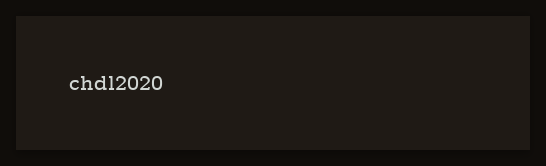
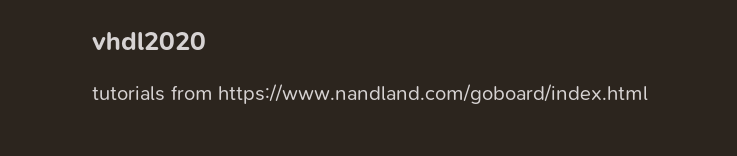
- chdl2020
+ vhdl2020
+ tutorials from https://www.nandland.com/goboard/index.html

